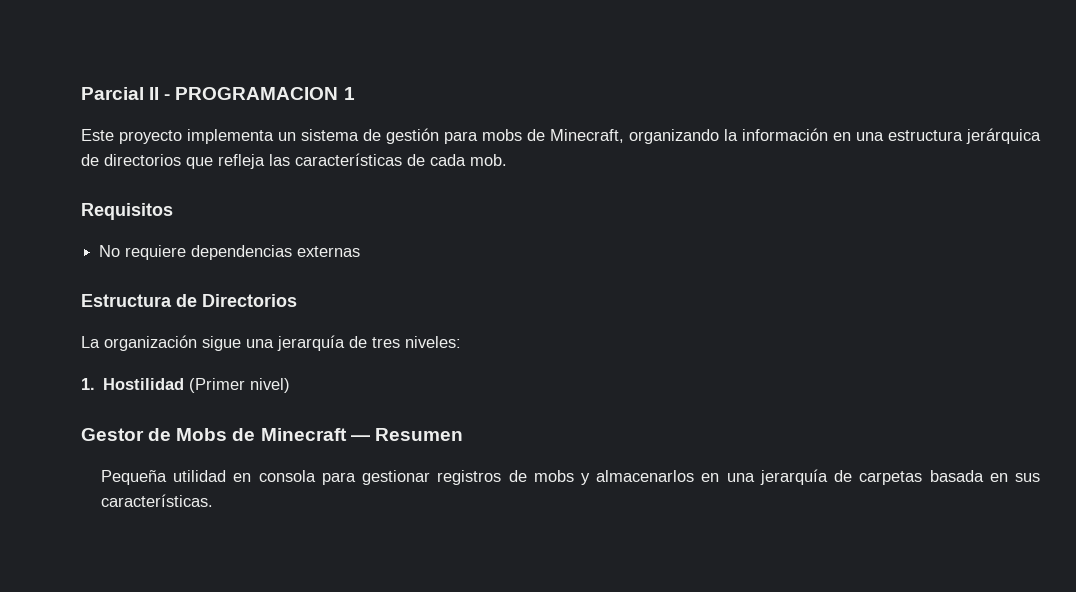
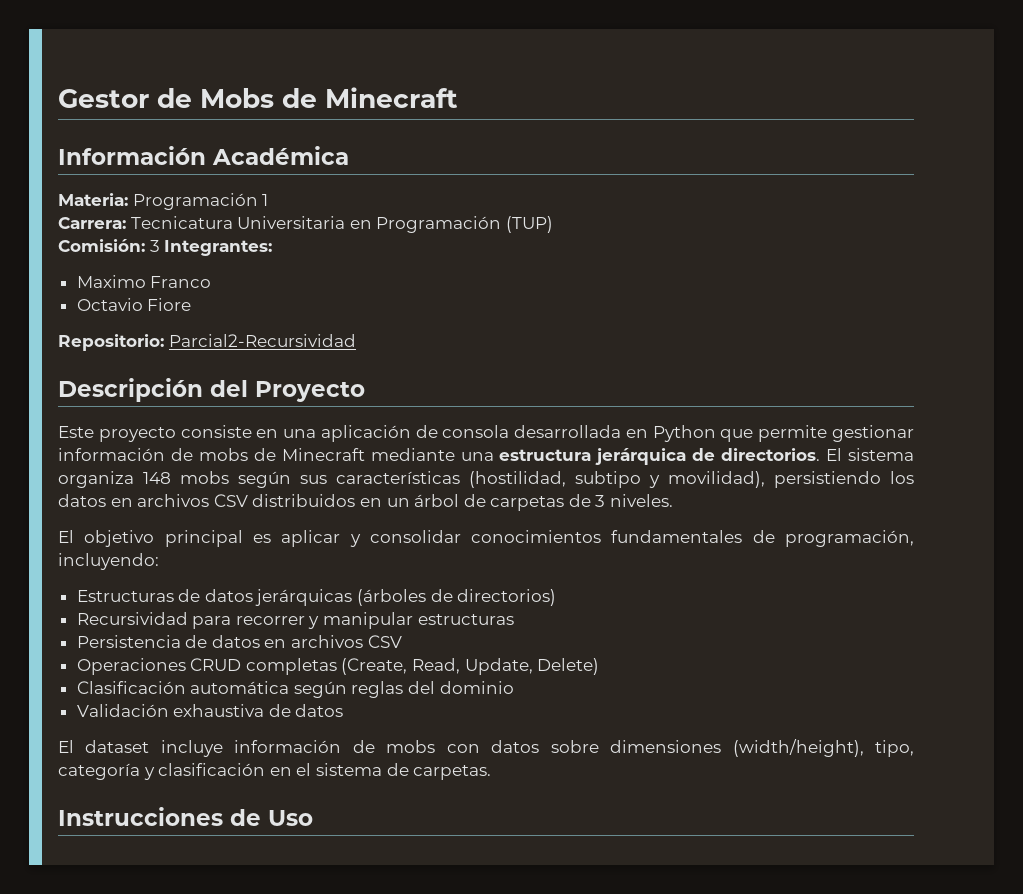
- Parcial II - PROGRAMACION 1
- Este proyecto implementa un sistema de gestión para mobs de Minecraft, organizando la información en una estructura jerárquica de directorios que refleja las características de cada mob.
- Requisitos
- No requiere dependencias externas
- Estructura de Directorios
- La organización sigue una jerarquía de tres niveles:
- 1. Hostilidad (Primer nivel)
- Gestor de Mobs de Minecraft — Resumen
- Pequeña utilidad en consola para gestionar registros de mobs y almacenarlos en una jerarquía de carpetas basada en sus características.
+ Gestor de Mobs de Minecraft
+ Información Académica
+ Materia: Programación 1
+ Carrera: Tecnicatura Universitaria en Programación (TUP)
+ Comisión: 3 Integrantes:
+ Maximo Franco
+ Octavio Fiore
+ Repositorio: Parcial2-Recursividad
+ Descripción del Proyecto
+ Este proyecto consiste en una aplicación de consola desarrollada en Python que permite gestionar información de mobs de Minecraft mediante una estructura jerárquica de directorios. El sistema organiza 148 mobs según sus características (hostilidad, subtipo y movilidad), persistiendo los datos en archivos CSV distribuidos en un árbol de carpetas de 3 niveles.
+ El objetivo principal es aplicar y consolidar conocimientos fundamentales de programación, incluyendo:
+ Estructuras de datos jerárquicas (árboles de directorios)
+ Recursividad para recorrer y manipular estructuras
+ Persistencia de datos en archivos CSV
+ Operaciones CRUD completas (Create, Read, Update, Delete)
+ Clasificación automática según reglas del dominio
+ Validación exhaustiva de datos
+ El dataset incluye información de mobs con datos sobre dimensiones (width/height), tipo, categoría y clasificación en el sistema de carpetas.
+ Instrucciones de Uso

